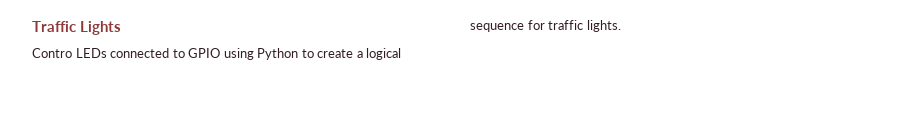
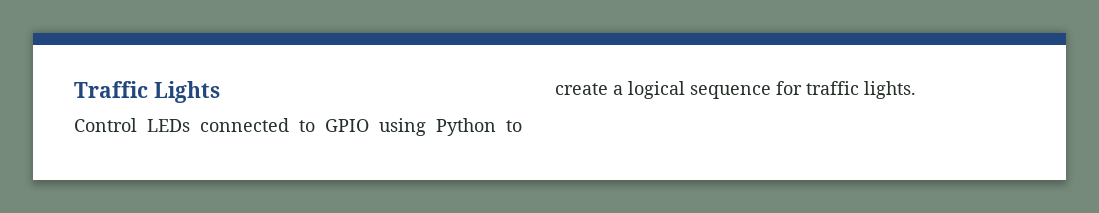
- Contro LEDs connected to GPIO using Python to create a logical sequence for traffic lights.
+ Control LEDs connected to GPIO using Python to create a logical sequence for traffic lights.

